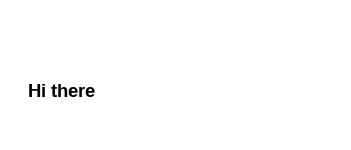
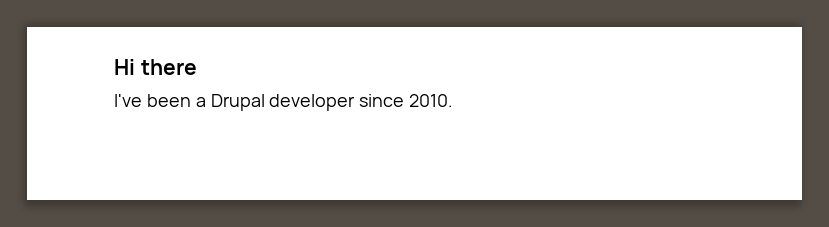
+ I've been a Drupal developer since 2010.

